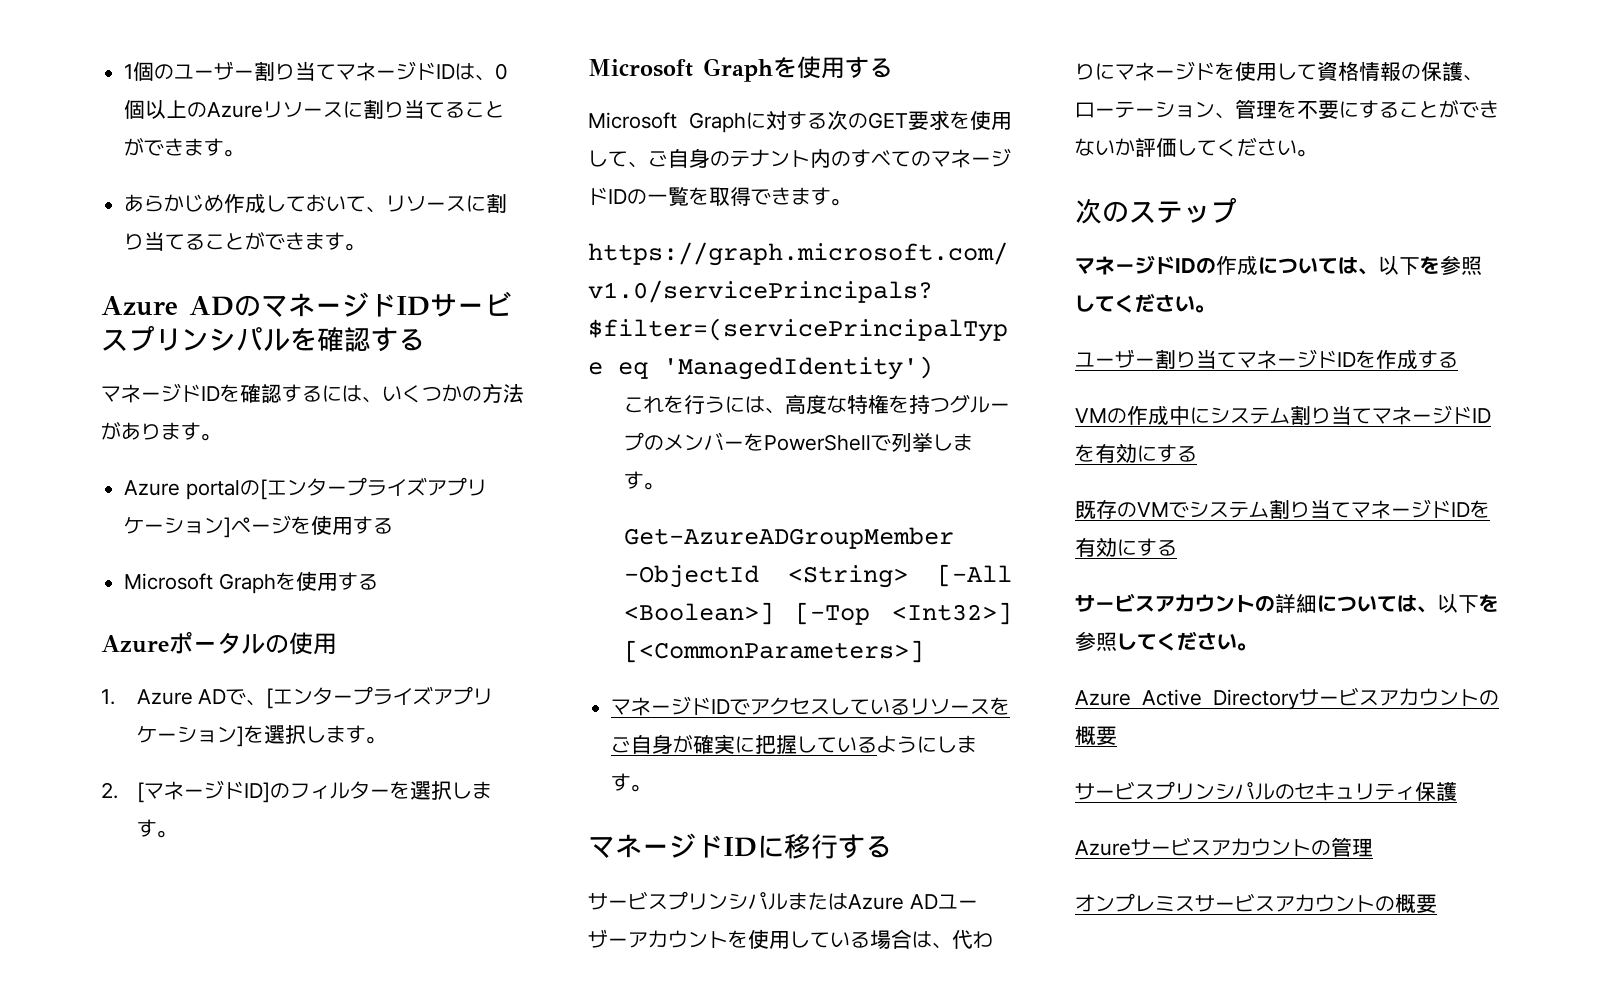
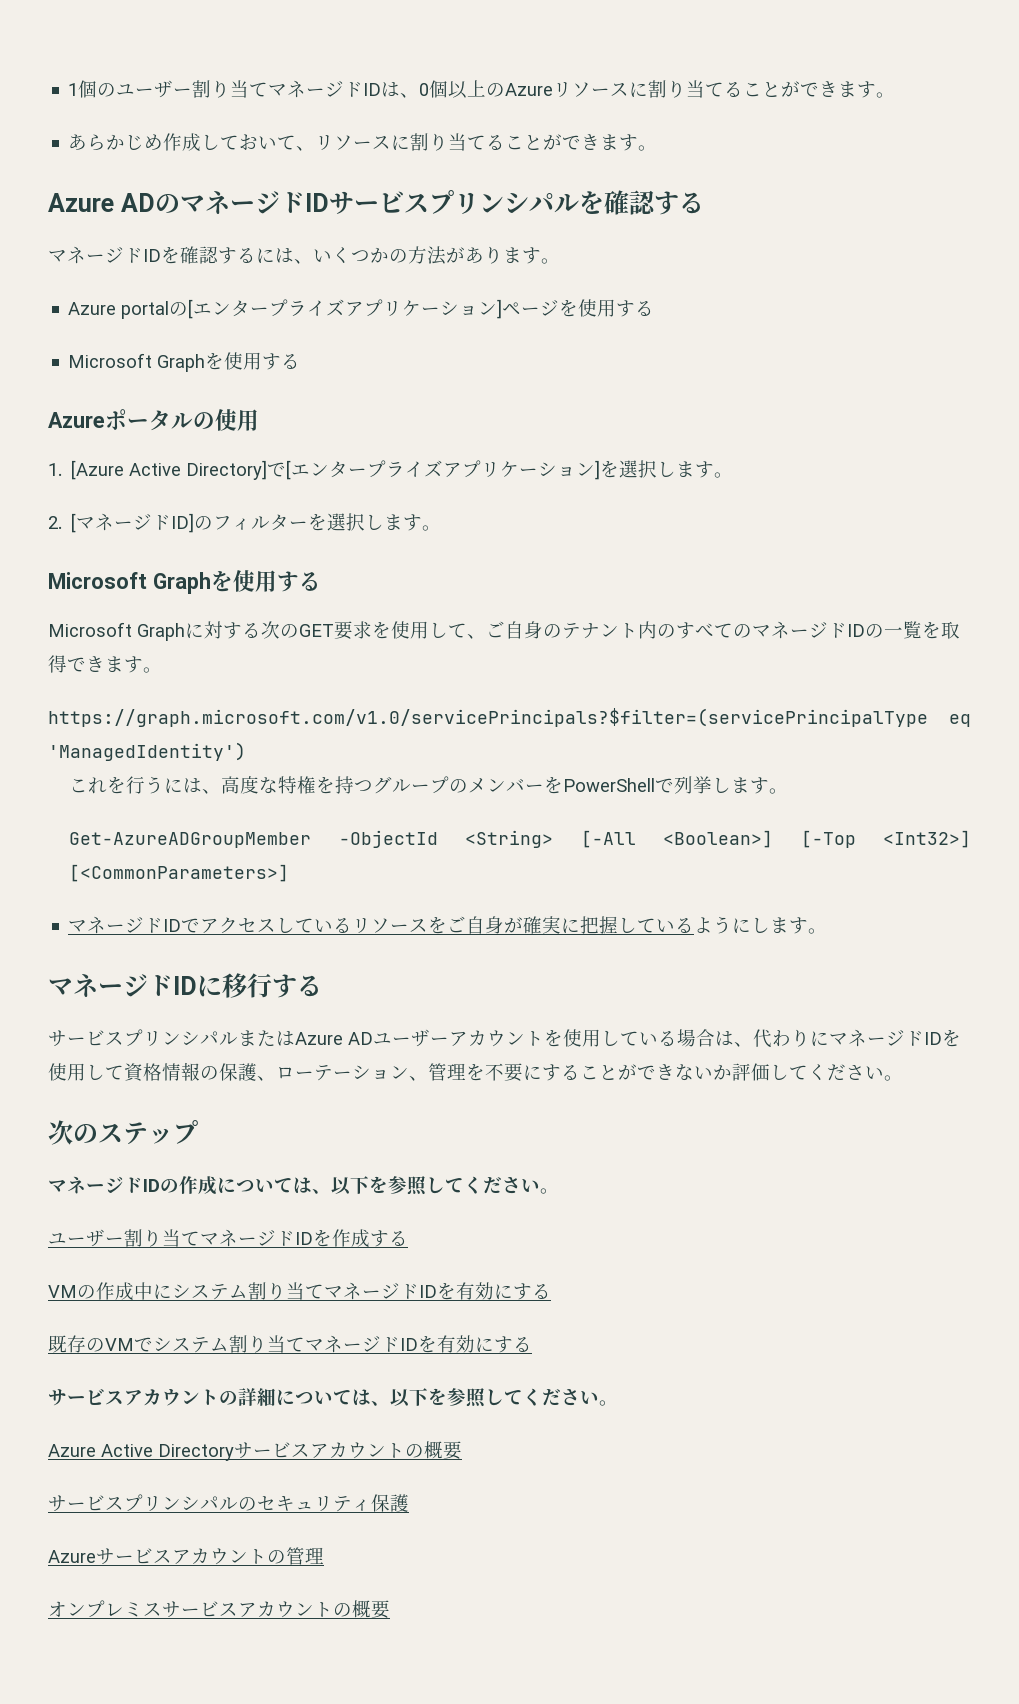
- 1. Azure ADで、[エンタープライズアプリケーション]を選択します。
+ 1. [Azure Active Directory]で[エンタープライズアプリケーション]を選択します。
- サービスプリンシパルまたはAzure ADユーザーアカウントを使用している場合は、代わりにマネージドを使用して資格情報の保護、ローテーション、管理を不要にすることができないか評価してください。
+ サービスプリンシパルまたはAzure ADユーザーアカウントを使用している場合は、代わりにマネージドIDを使用して資格情報の保護、ローテーション、管理を不要にすることができないか評価してください。

